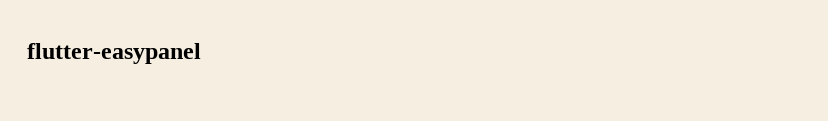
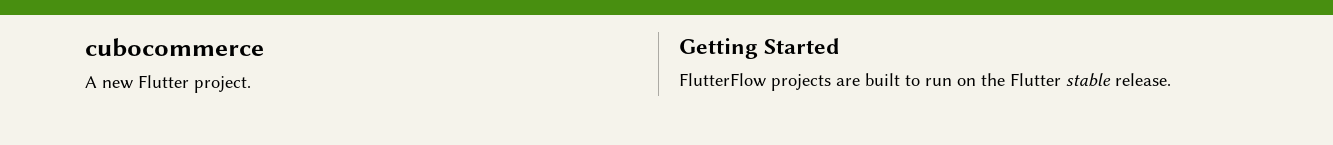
- flutter-easypanel
+ cubocommerce
+ A new Flutter project.
+ Getting Started
+ FlutterFlow projects are built to run on the Flutter stable release.

